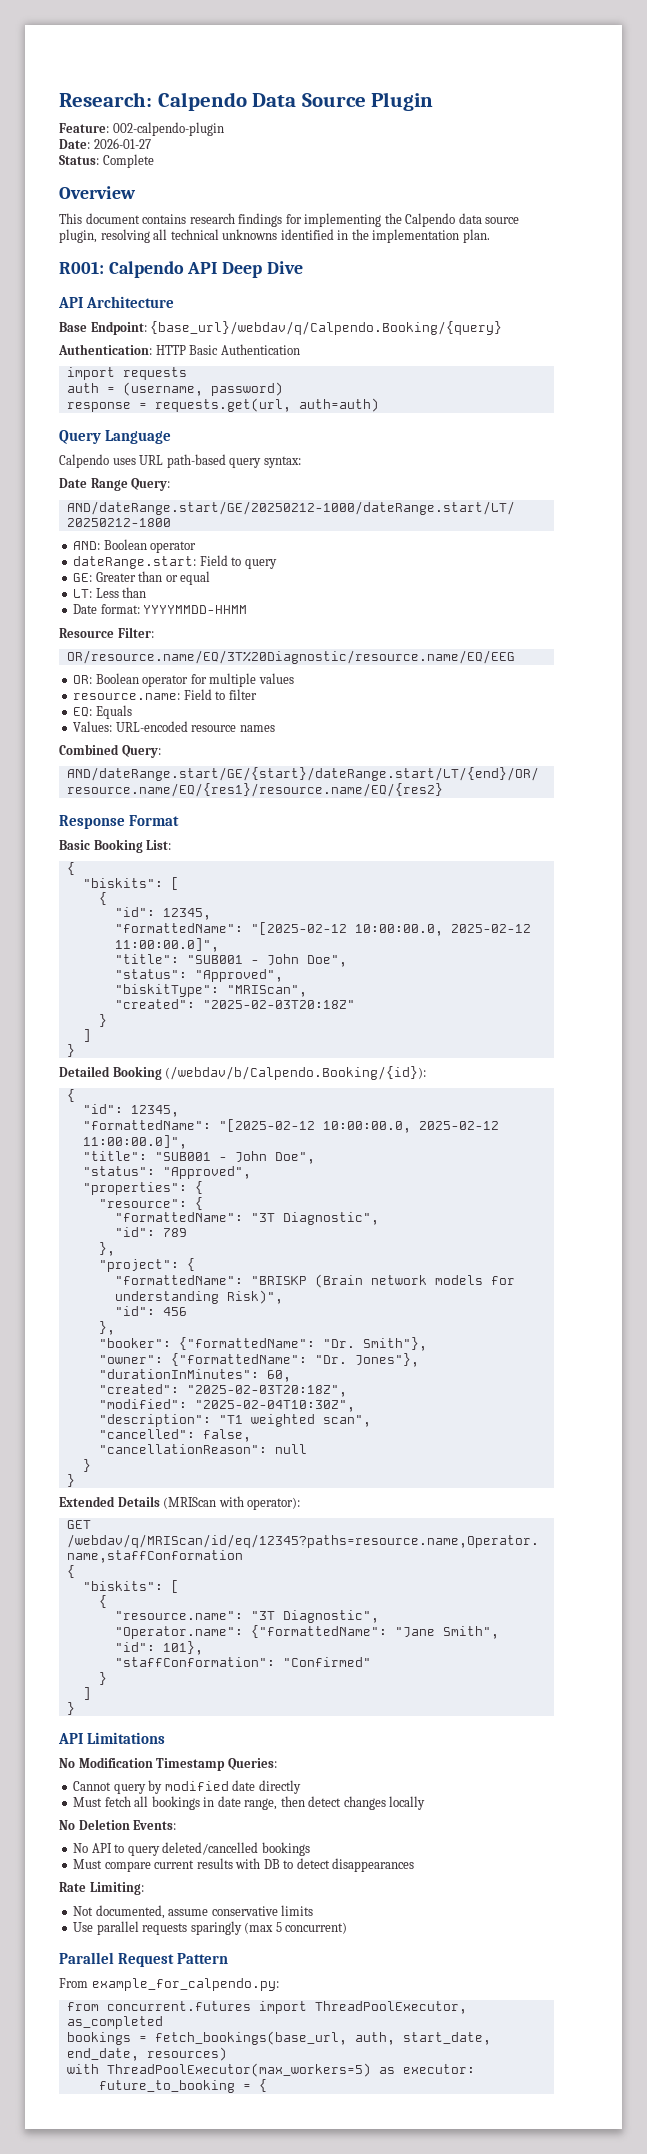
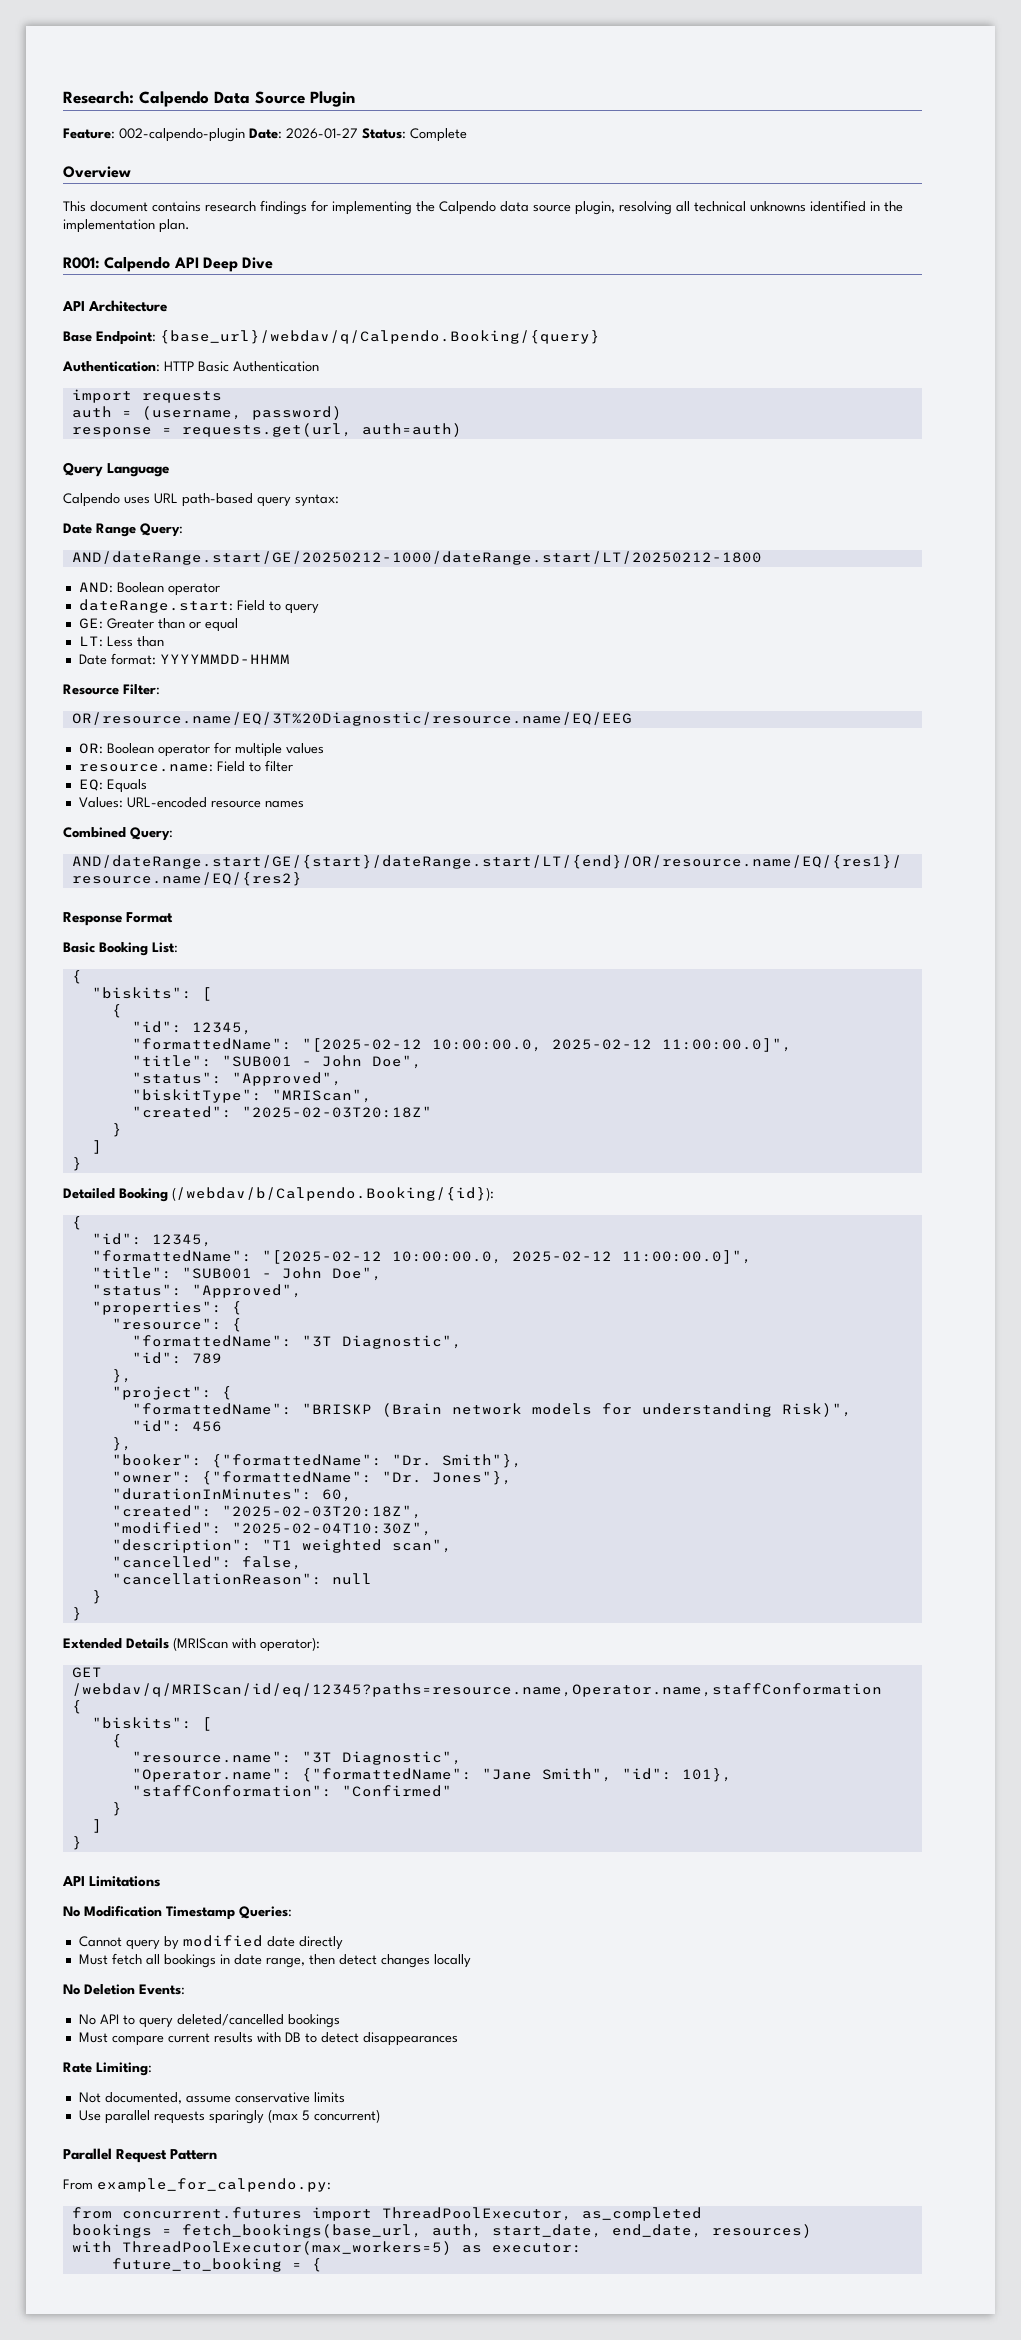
- Feature: 002-calpendo-plugin
- Date: 2026-01-27
- Status: Complete
+ Feature: 002-calpendo-plugin Date: 2026-01-27 Status: Complete

